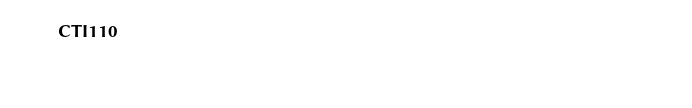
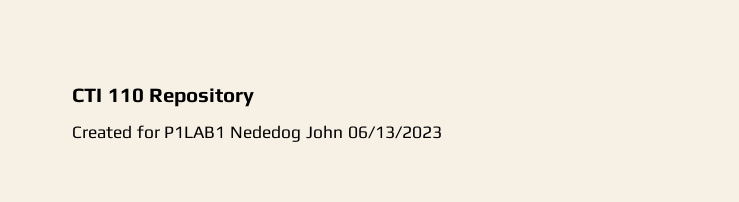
- CTI110
+ CTI 110 Repository
+ Created for P1LAB1 Nededog John 06/13/2023

